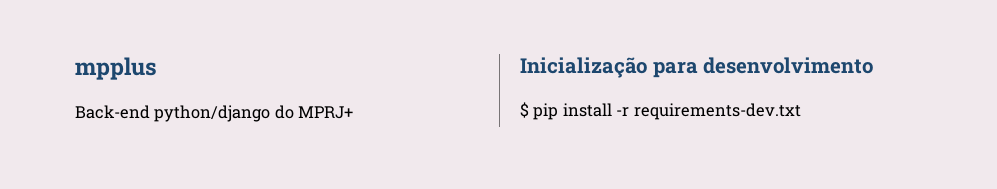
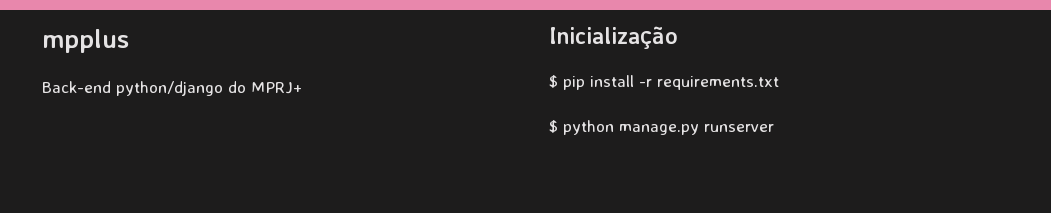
- Inicialização para desenvolvimento
+ Inicialização
- $ pip install -r requirements-dev.txt
+ $ pip install -r requirements.txt
+ $ python manage.py runserver

